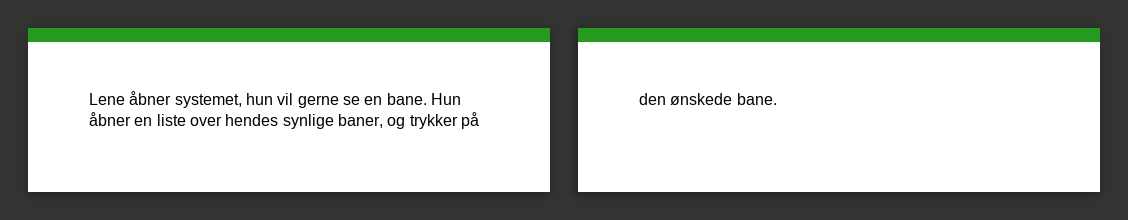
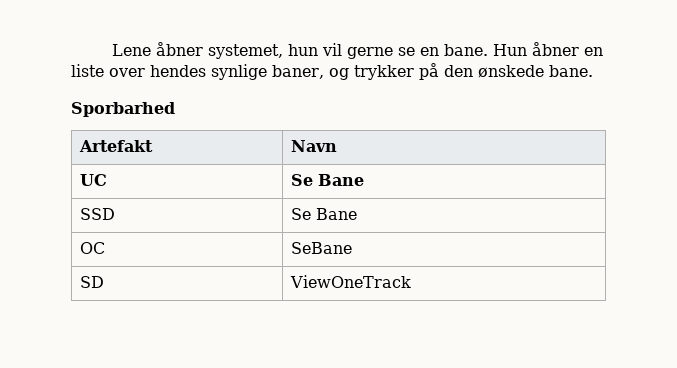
+ Sporbarhed
+ Artefakt | Navn
+ UC | Se Bane
+ SSD | Se Bane
+ OC | SeBane
+ SD | ViewOneTrack

